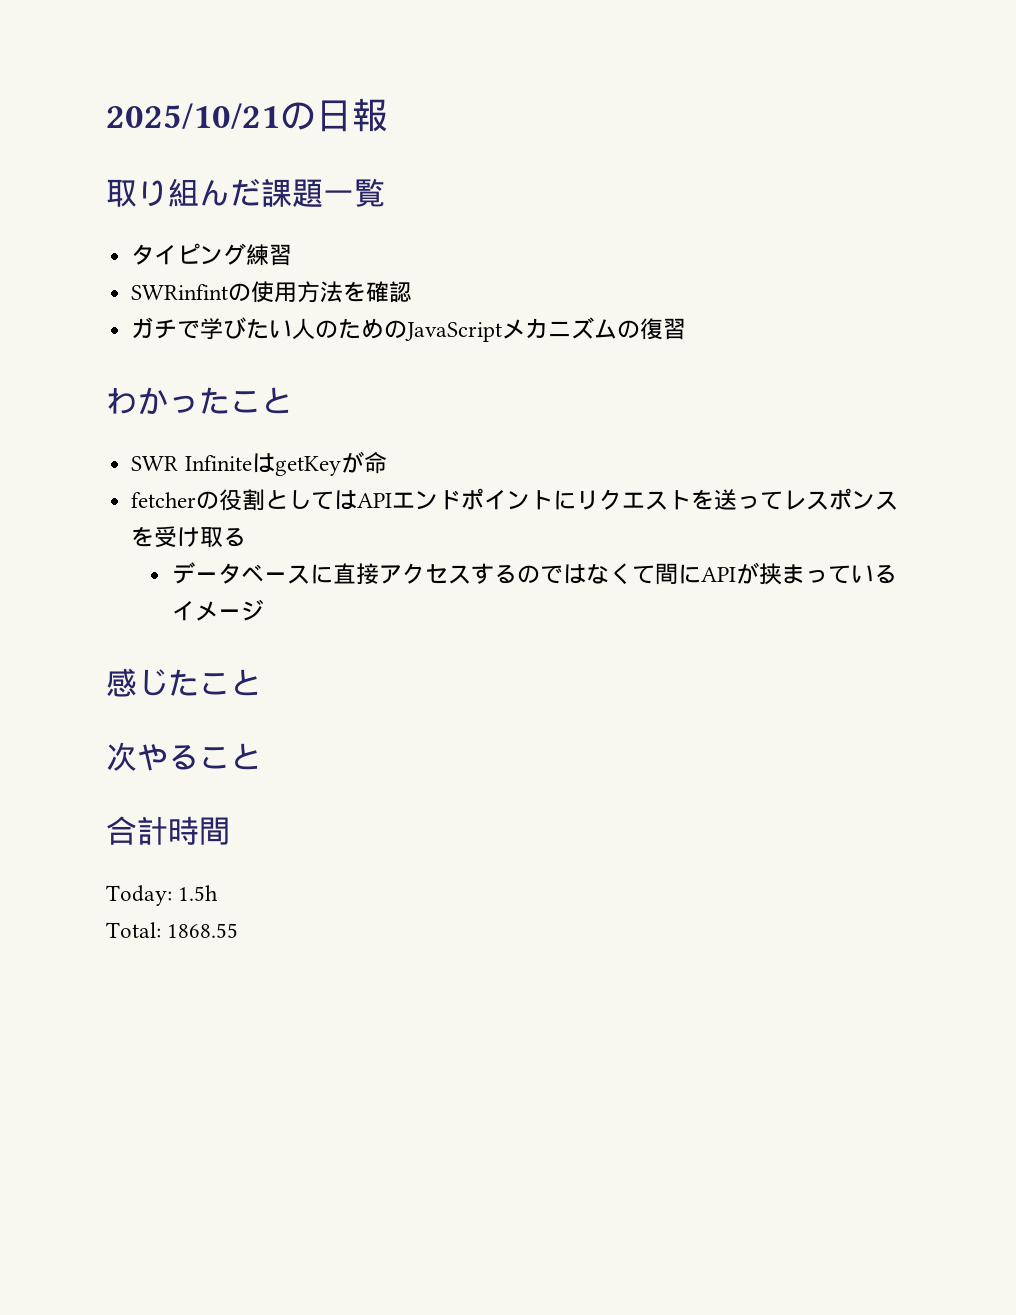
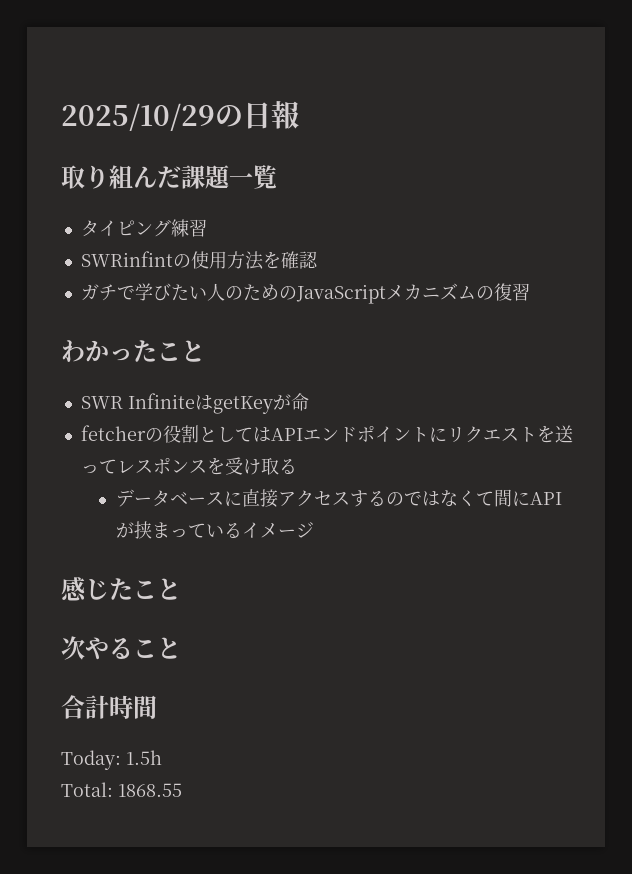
- 2025/10/21の日報
+ 2025/10/29の日報

